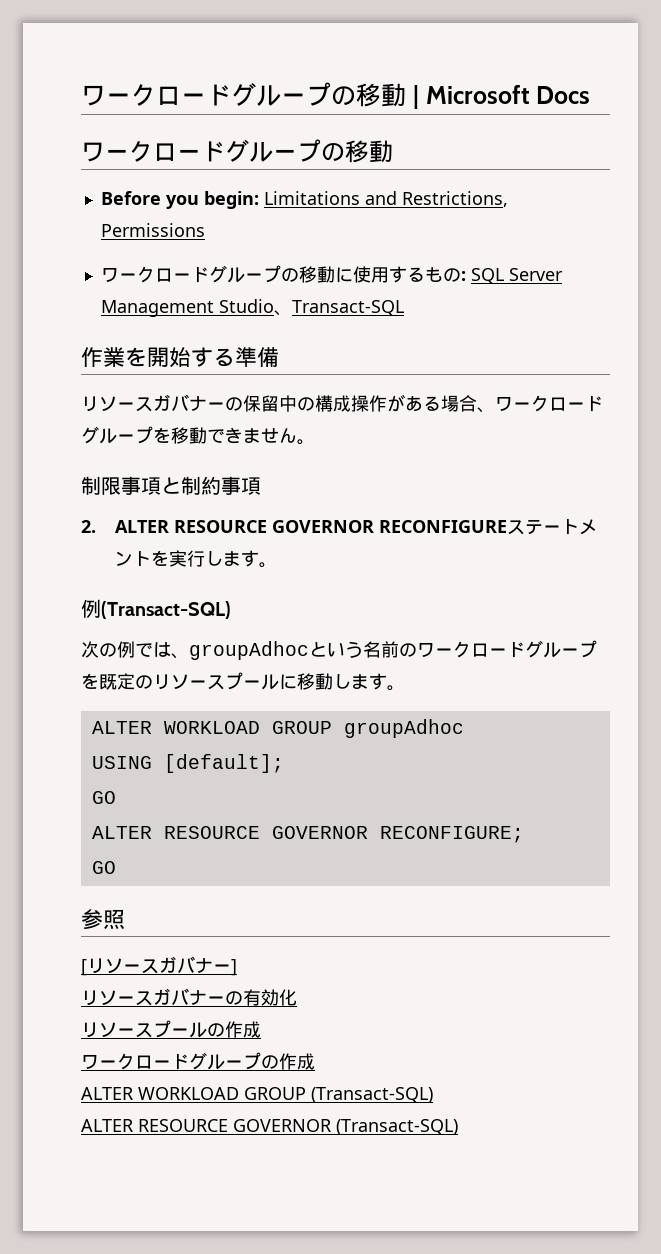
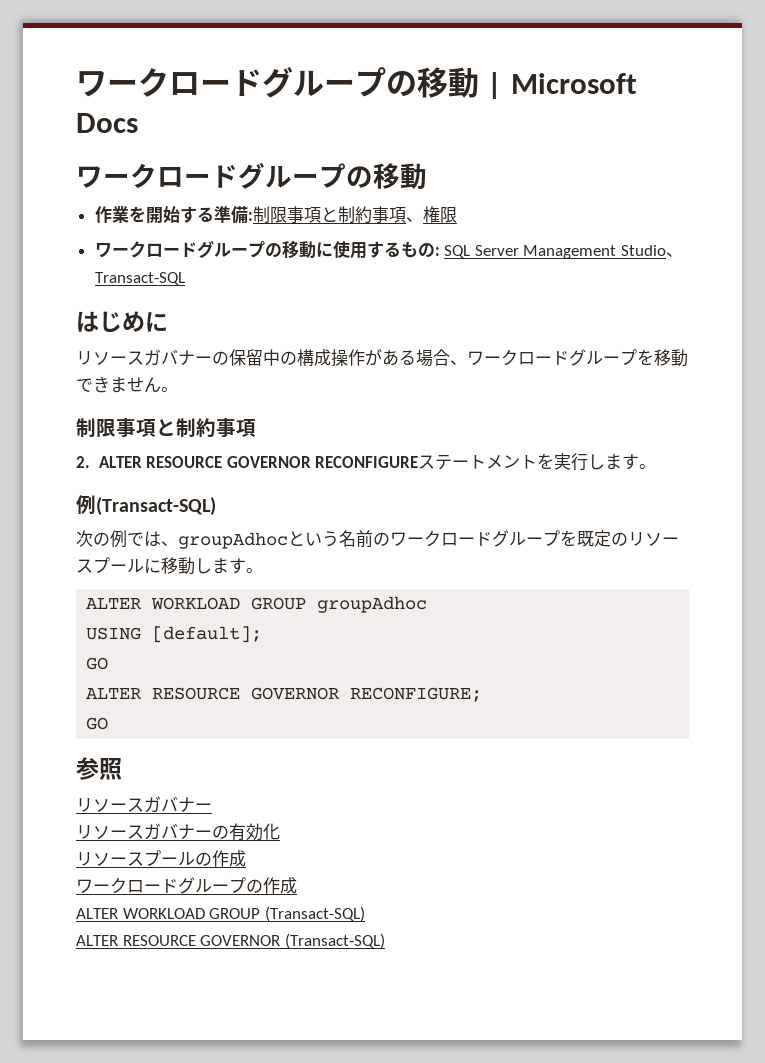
- Before you begin: Limitations and Restrictions, Permissions
+ 作業を開始する準備:制限事項と制約事項、権限
- 作業を開始する準備
+ はじめに
  参照
- [リソースガバナー]
+ リソースガバナー

